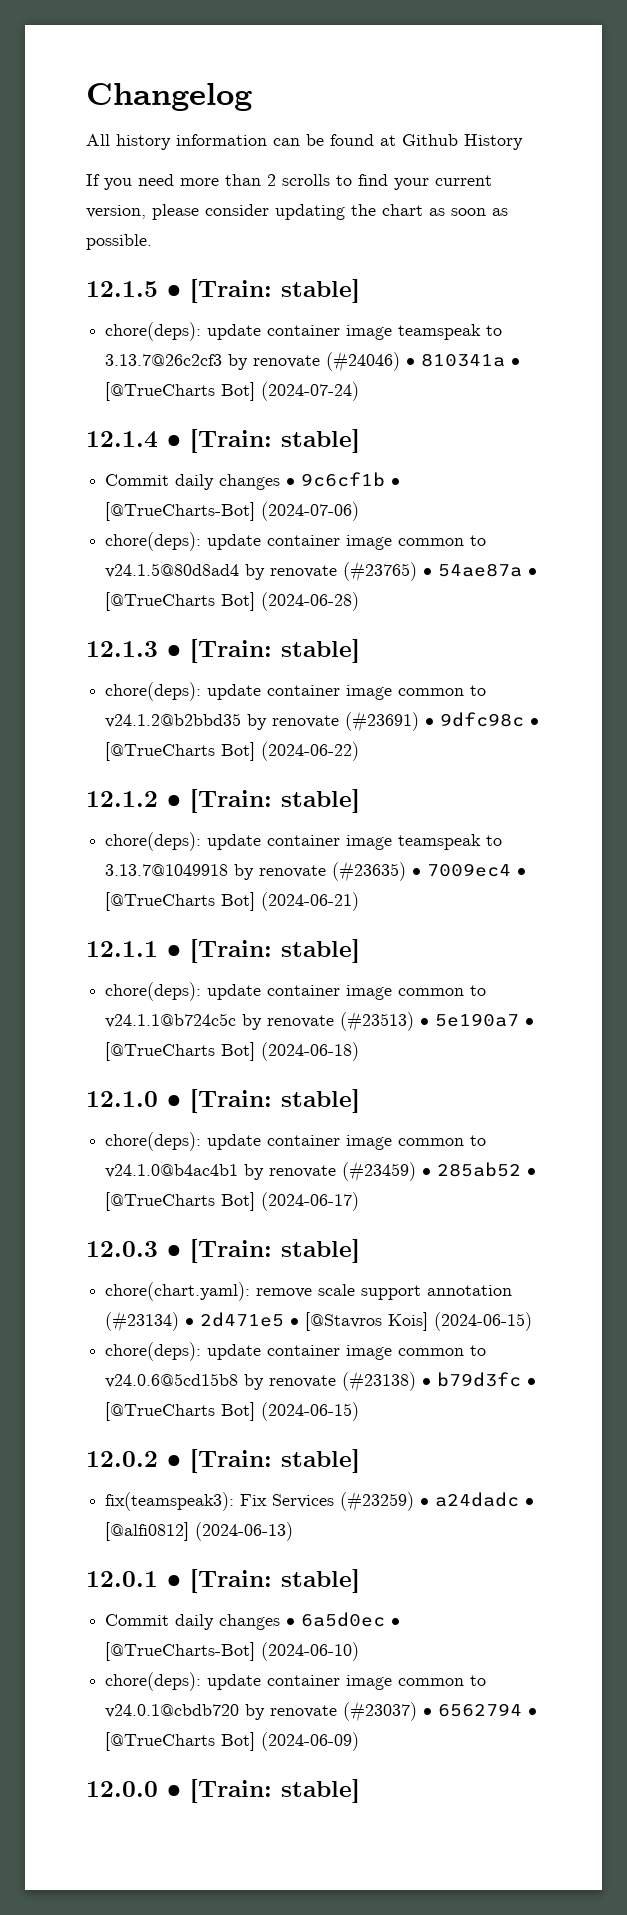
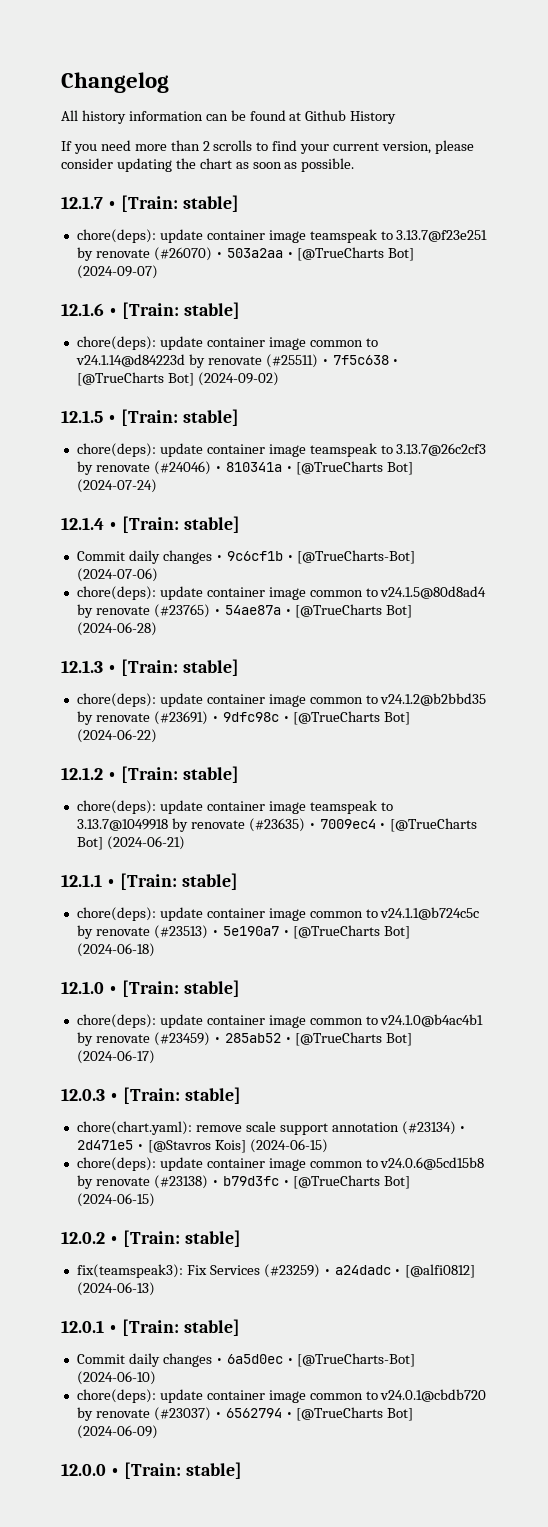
+ 12.1.7 • [Train: stable]
+ chore(deps): update container image teamspeak to 3.13.7@f23e251 by renovate (#26070) • 503a2aa • [@TrueCharts Bot] (2024-09-07)
+ 12.1.6 • [Train: stable]
+ chore(deps): update container image common to v24.1.14@d84223d by renovate (#25511) • 7f5c638 • [@TrueCharts Bot] (2024-09-02)

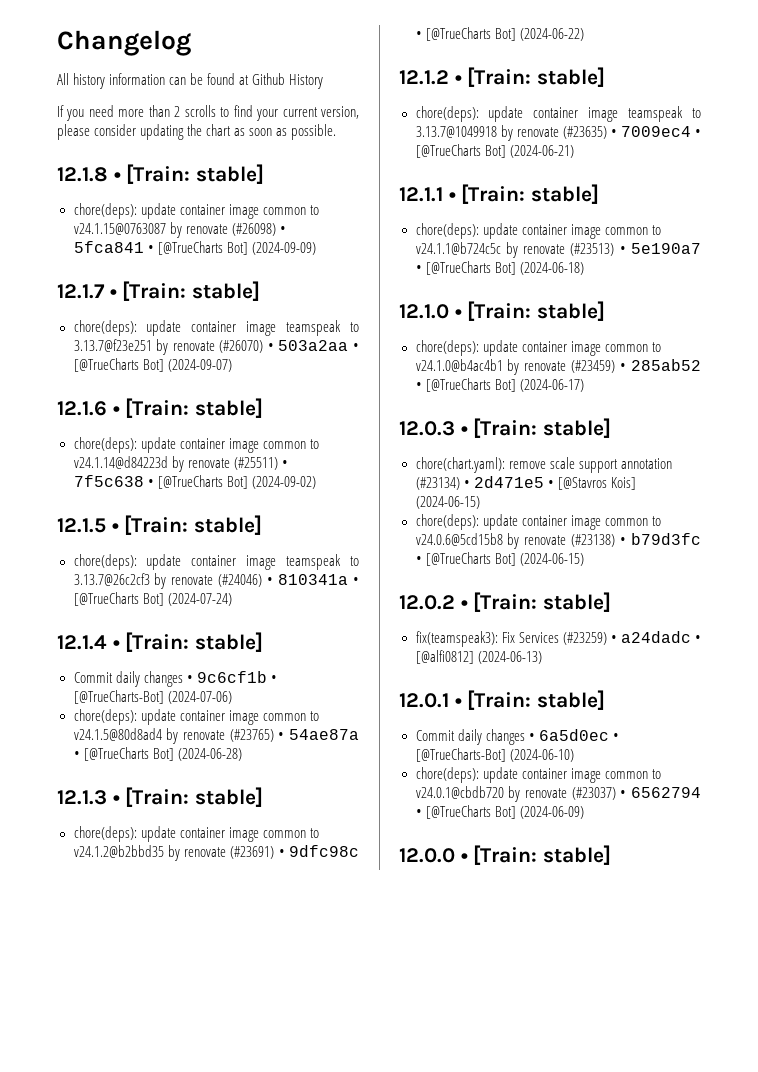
+ 12.1.8 • [Train: stable]
+ chore(deps): update container image common to v24.1.15@0763087 by renovate (#26098) • 5fca841 • [@TrueCharts Bot] (2024-09-09)

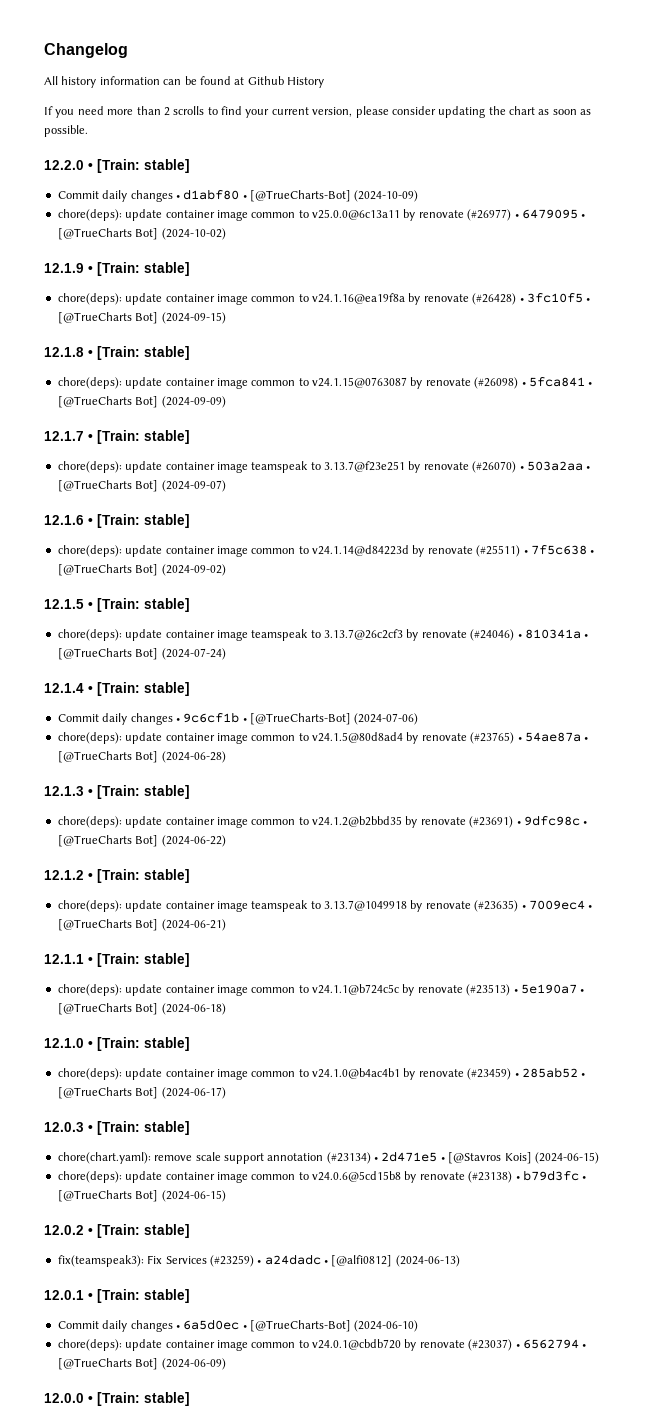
+ 12.2.0 • [Train: stable]
+ Commit daily changes • d1abf80 • [@TrueCharts-Bot] (2024-10-09)
+ chore(deps): update container image common to v25.0.0@6c13a11 by renovate (#26977) • 6479095 • [@TrueCharts Bot] (2024-10-02)
+ 12.1.9 • [Train: stable]
+ chore(deps): update container image common to v24.1.16@ea19f8a by renovate (#26428) • 3fc10f5 • [@TrueCharts Bot] (2024-09-15)

